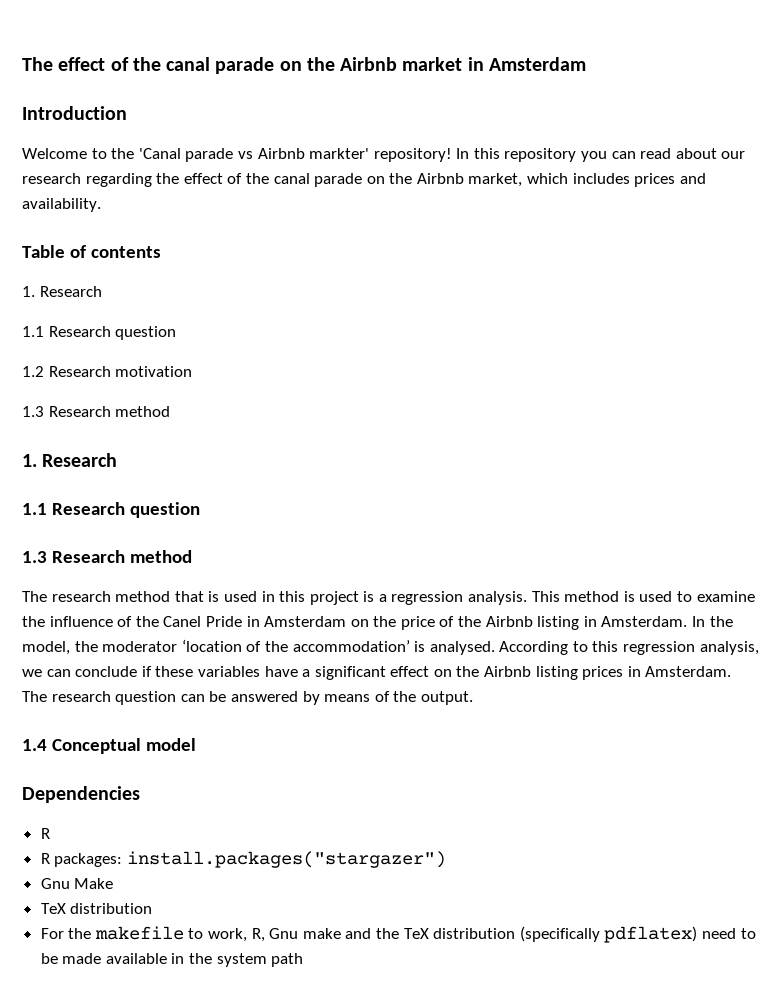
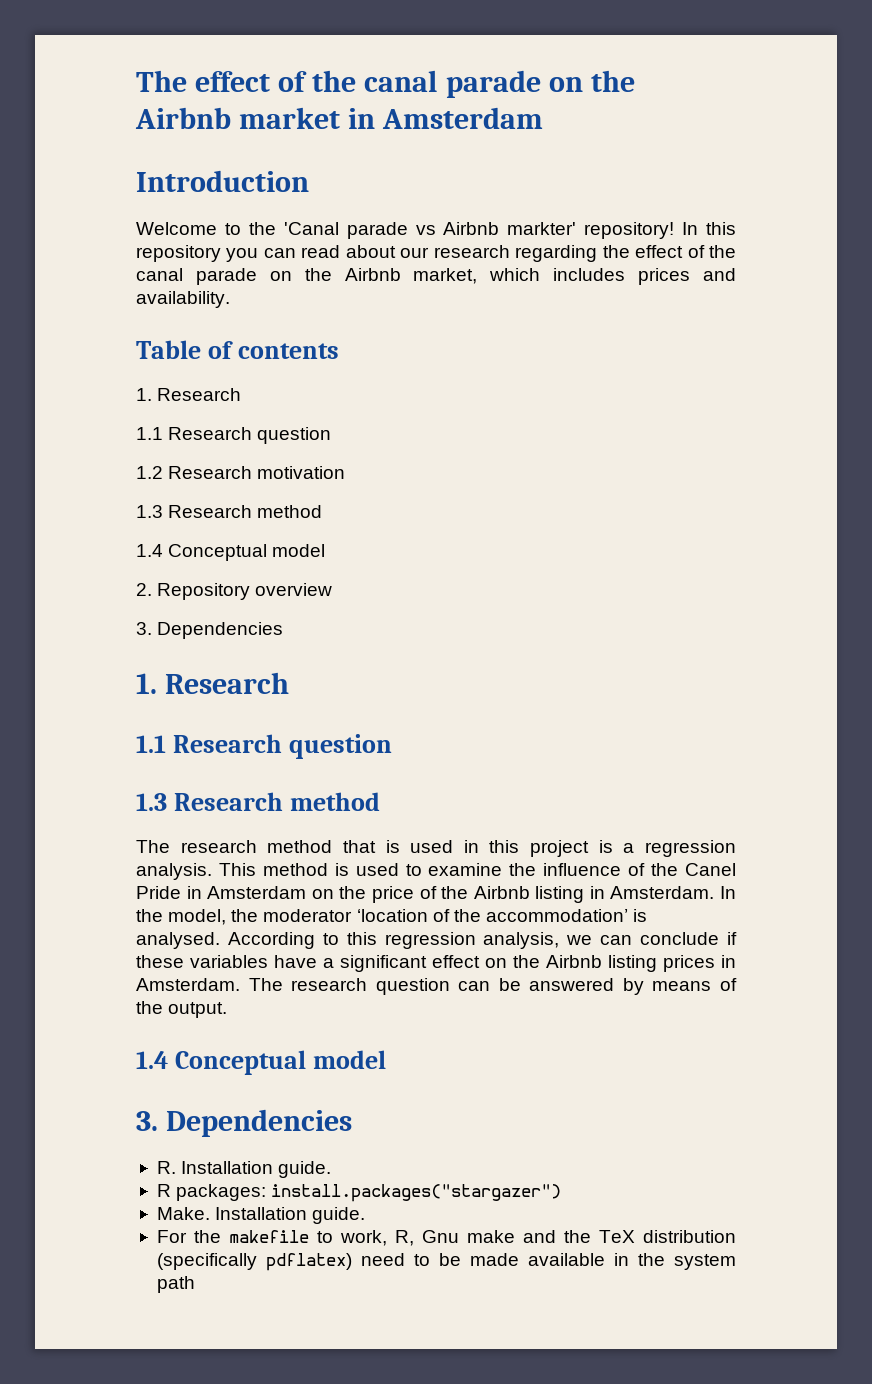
  1.2 Research motivation
  1.3 Research method
+ 1.4 Conceptual model
+ 2. Repository overview
+ 3. Dependencies
  The research question can be answered by means of the output.
  1.4 Conceptual model
- Dependencies
- R
+ 3. Dependencies
+ R. Installation guide.
- Gnu Make
- TeX distribution
+ Make. Installation guide.

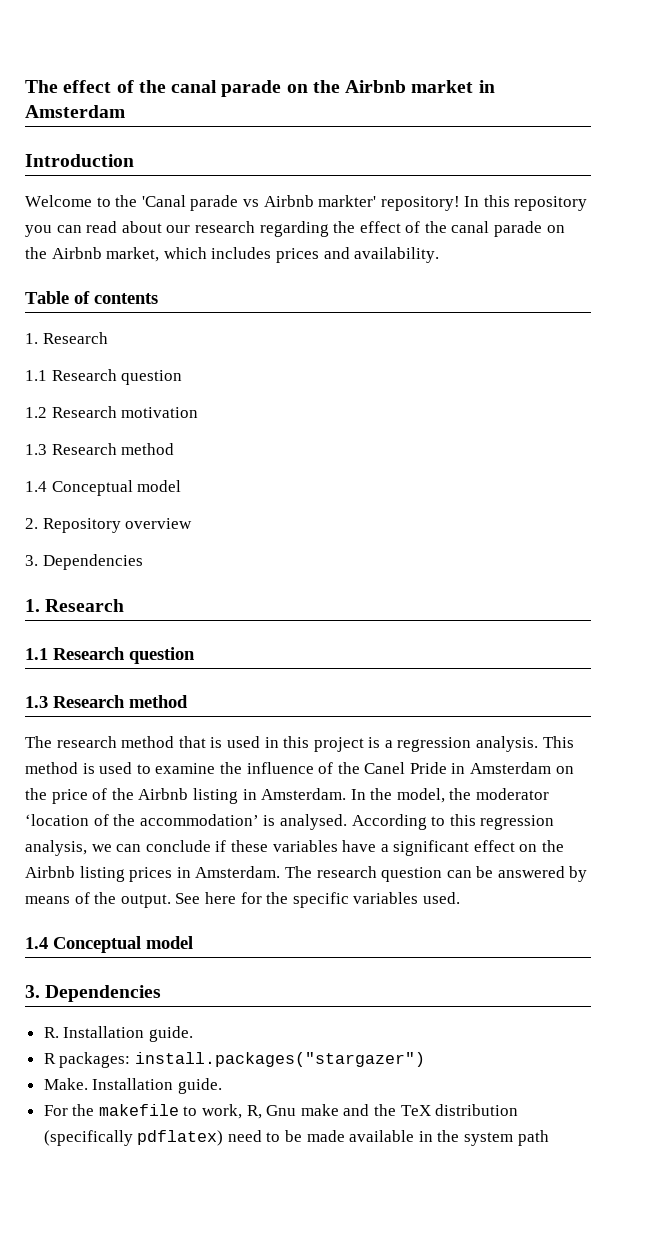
+ See here for the specific variables used.

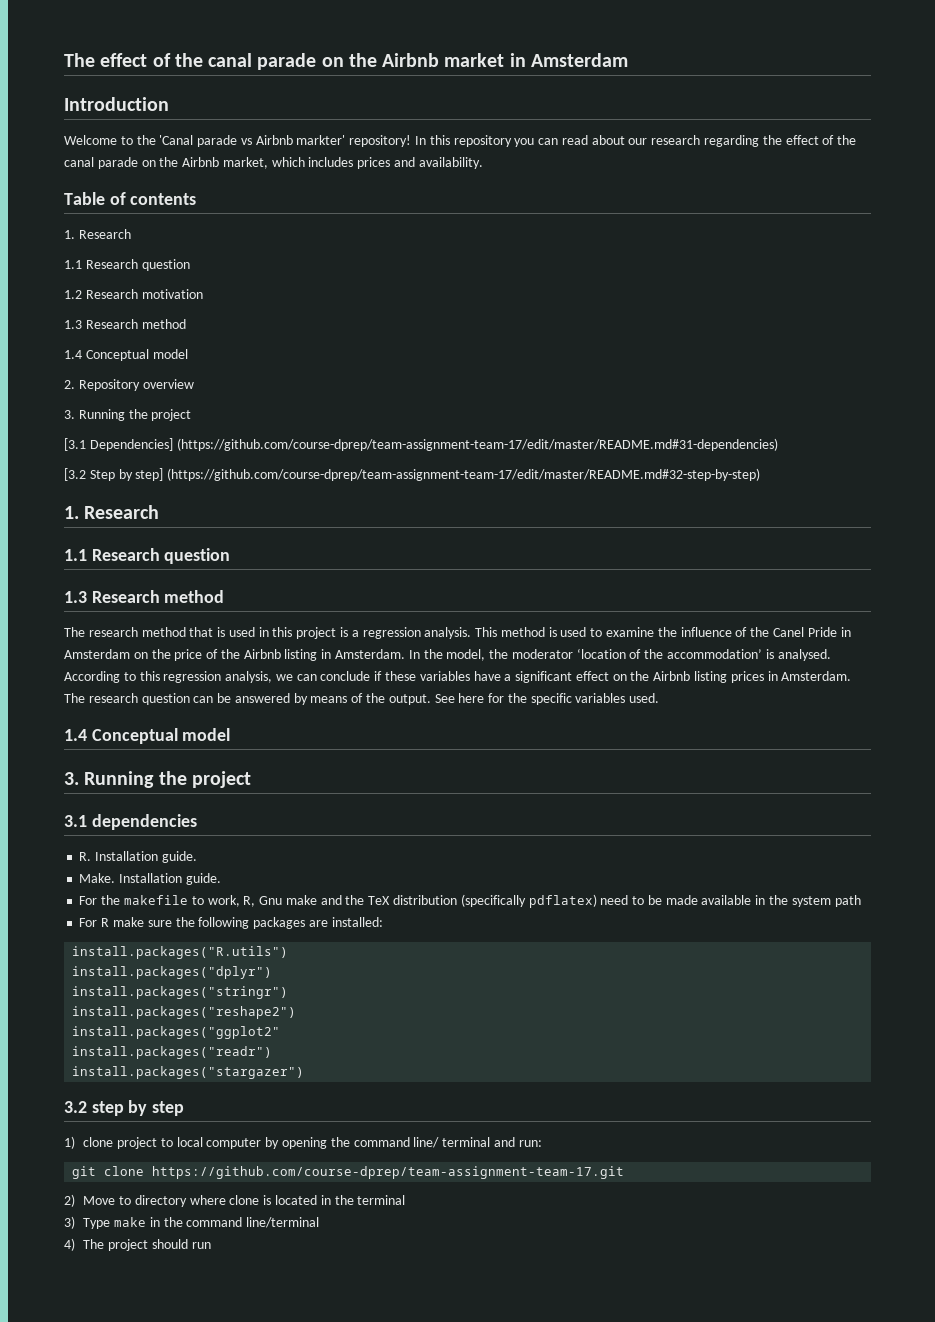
  2. Repository overview
- 3. Dependencies
+ 3. Running the project
+ [3.1 Dependencies] (https://github.com/course-dprep/team-assignment-team-17/edit/master/README.md#31-dependencies)
+ [3.2 Step by step] (https://github.com/course-dprep/team-assignment-team-17/edit/master/README.md#32-step-by-step)
  See here for the specific variables used.
  1.4 Conceptual model
- 3. Dependencies
+ 3. Running the project
+ 3.1 dependencies
- R packages: install.packages("stargazer")
+ For R make sure the following packages are installed:
+ install.packages("R.utils")
+ install.packages("dplyr")
+ install.packages("stringr")
+ install.packages("reshape2")
+ install.packages("ggplot2"
+ install.packages("readr")
+ install.packages("stargazer")
+ 3.2 step by step
+ 1) clone project to local computer by opening the command line/ terminal and run:
+ git clone https://github.com/course-dprep/team-assignment-team-17.git
+ 2) Move to directory where clone is located in the terminal
+ 3) Type make in the command line/terminal
+ 4) The project should run

